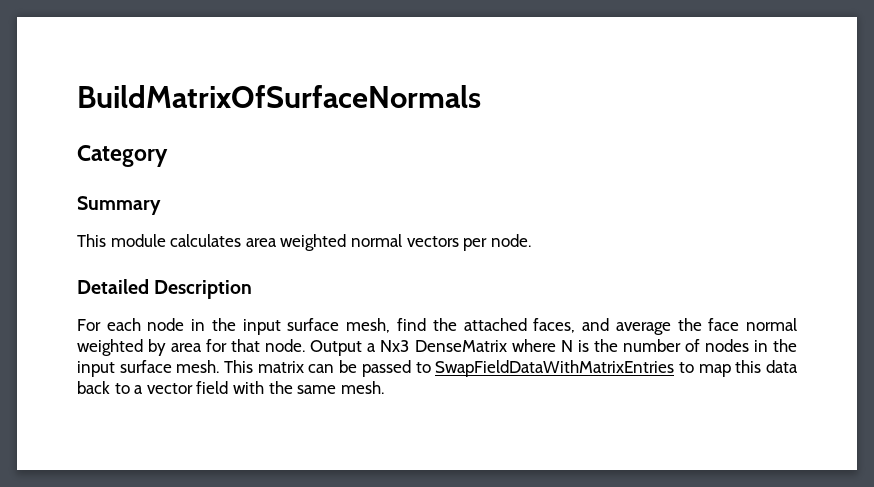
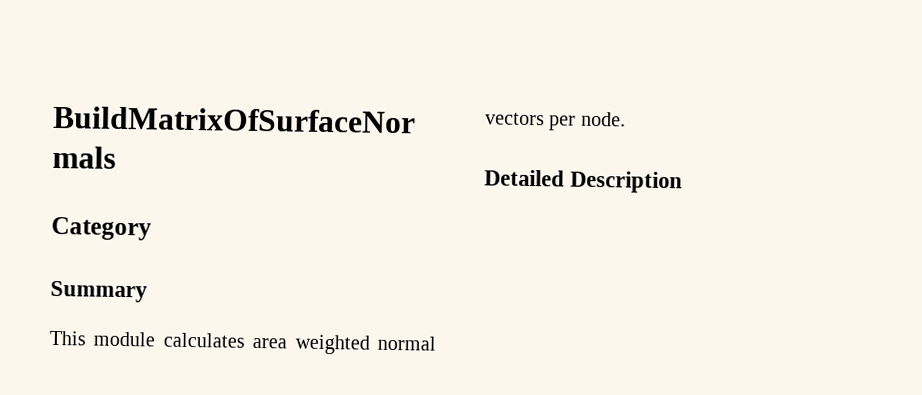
- For each node in the input surface mesh, find the attached faces, and average the face normal weighted by area for that node. Output a Nx3 DenseMatrix where N is the number of nodes in the input surface mesh. This matrix can be passed to SwapFieldDataWithMatrixEntries to map this data back to a vector field with the same mesh.

